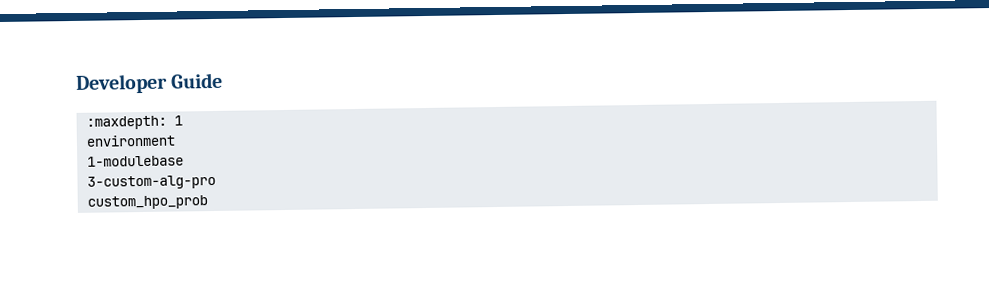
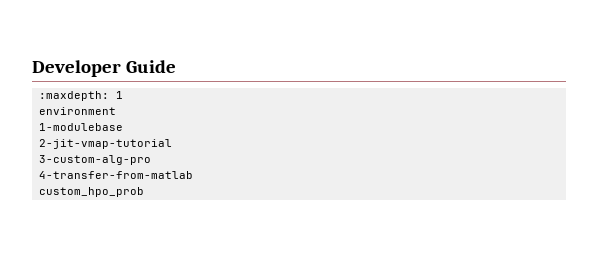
+ 2-jit-vmap-tutorial
+ 4-transfer-from-matlab

